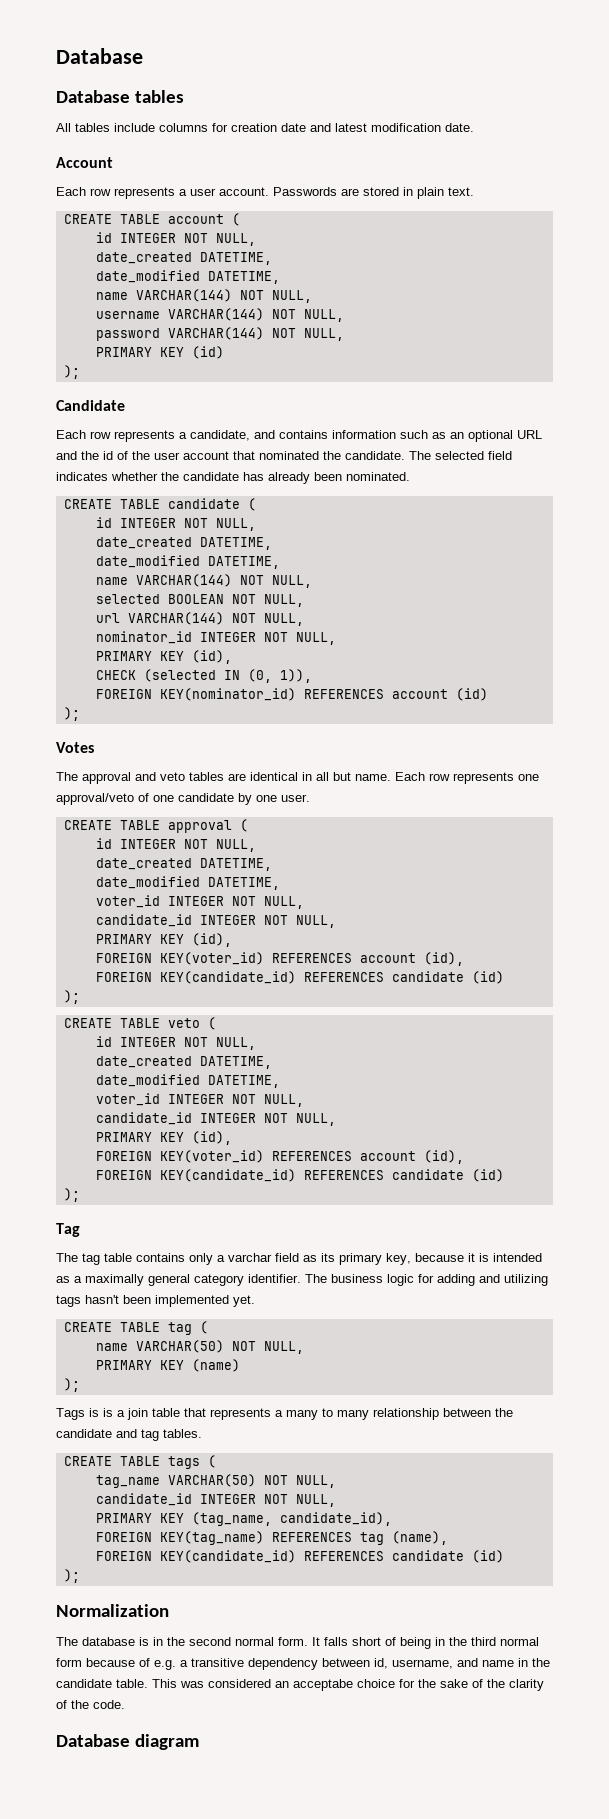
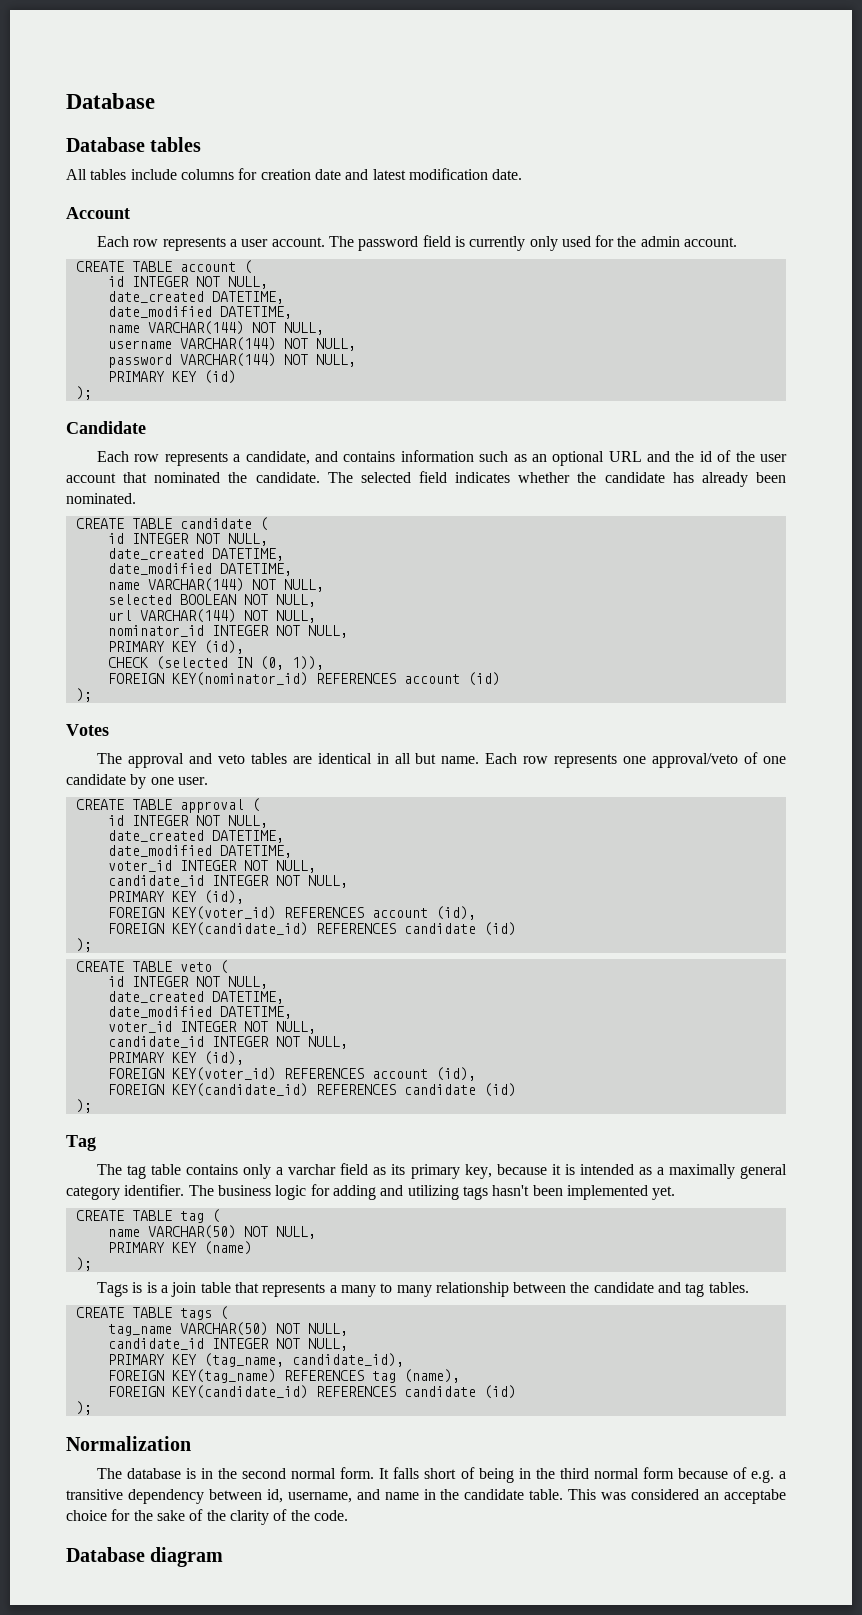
- Passwords are stored in plain text.
+ The password field is currently only used for the admin account.

